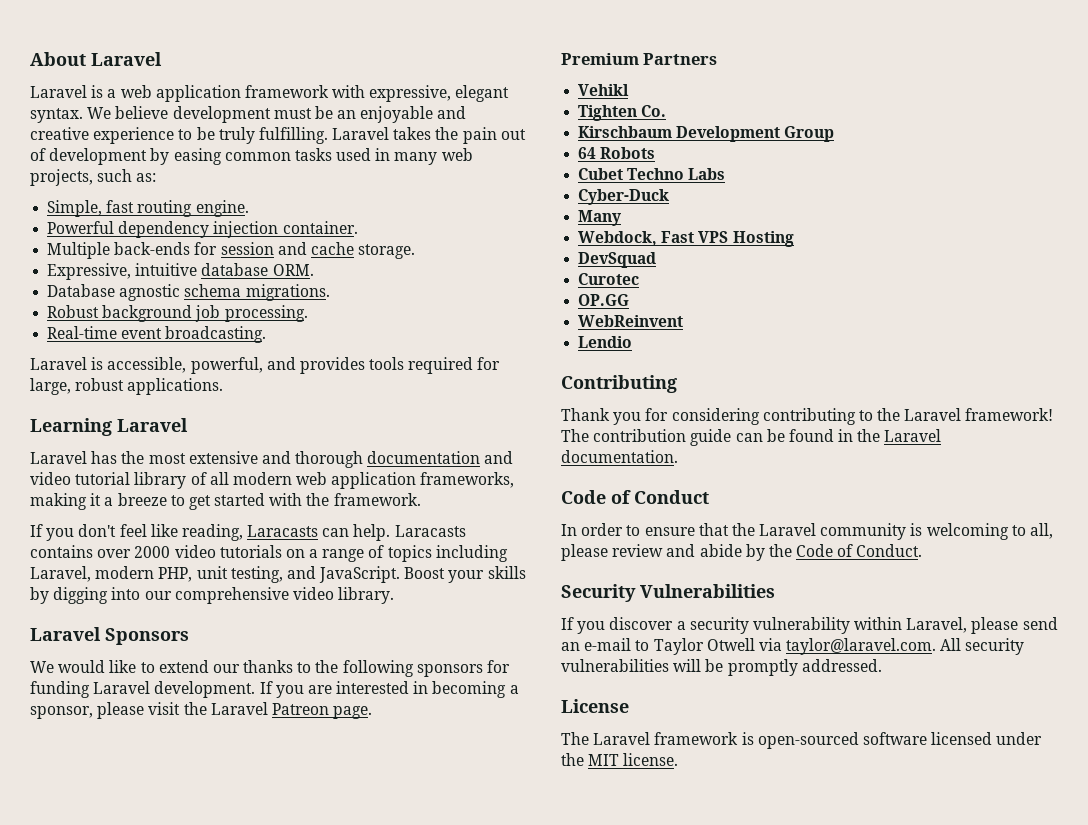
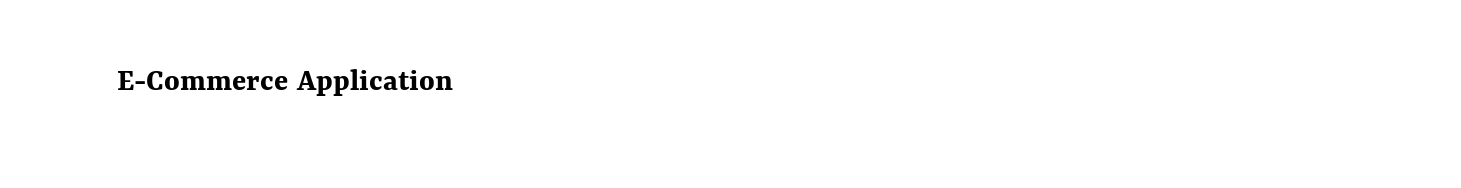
- About Laravel
- Laravel is a web application framework with expressive, elegant syntax. We believe development must be an enjoyable and creative experience to be truly fulfilling. Laravel takes the pain out of development by easing common tasks used in many web projects, such as:
- Simple, fast routing engine.
- Powerful dependency injection container.
- Multiple back-ends for session and cache storage.
- Expressive, intuitive database ORM.
- Database agnostic schema migrations.
- Robust background job processing.
- Real-time event broadcasting.
- Laravel is accessible, powerful, and provides tools required for large, robust applications.
- Learning Laravel
- Laravel has the most extensive and thorough documentation and video tutorial library of all modern web application frameworks, making it a breeze to get started with the framework.
- If you don't feel like reading, Laracasts can help. Laracasts contains over 2000 video tutorials on a range of topics including Laravel, modern PHP, unit testing, and JavaScript. Boost your skills by digging into our comprehensive video library.
- Laravel Sponsors
- We would like to extend our thanks to the following sponsors for funding Laravel development. If you are interested in becoming a sponsor, please visit the Laravel Patreon page.
- Premium Partners
- Vehikl
- Tighten Co.
- Kirschbaum Development Group
- 64 Robots
- Cubet Techno Labs
- Cyber-Duck
- Many
- Webdock, Fast VPS Hosting
- DevSquad
- Curotec
- OP.GG
- WebReinvent
- Lendio
- Contributing
- Thank you for considering contributing to the Laravel framework! The contribution guide can be found in the Laravel documentation.
- Code of Conduct
- In order to ensure that the Laravel community is welcoming to all, please review and abide by the Code of Conduct.
- Security Vulnerabilities
- If you discover a security vulnerability within Laravel, please send an e-mail to Taylor Otwell via taylor@laravel.com. All security vulnerabilities will be promptly addressed.
- License
- The Laravel framework is open-sourced software licensed under the MIT license.
+ E-Commerce Application

